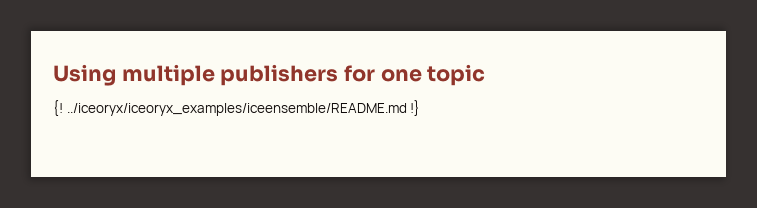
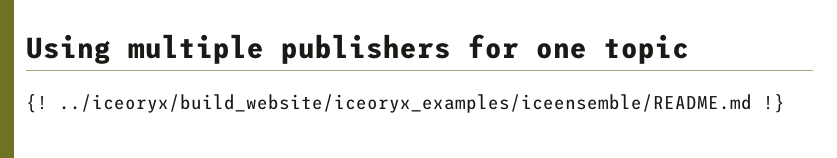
- {! ../iceoryx/iceoryx_examples/iceensemble/README.md !}
+ {! ../iceoryx/build_website/iceoryx_examples/iceensemble/README.md !}

